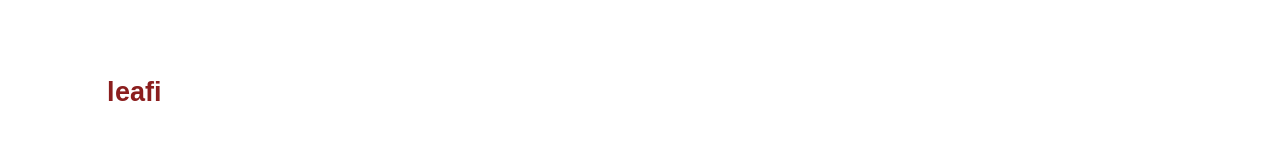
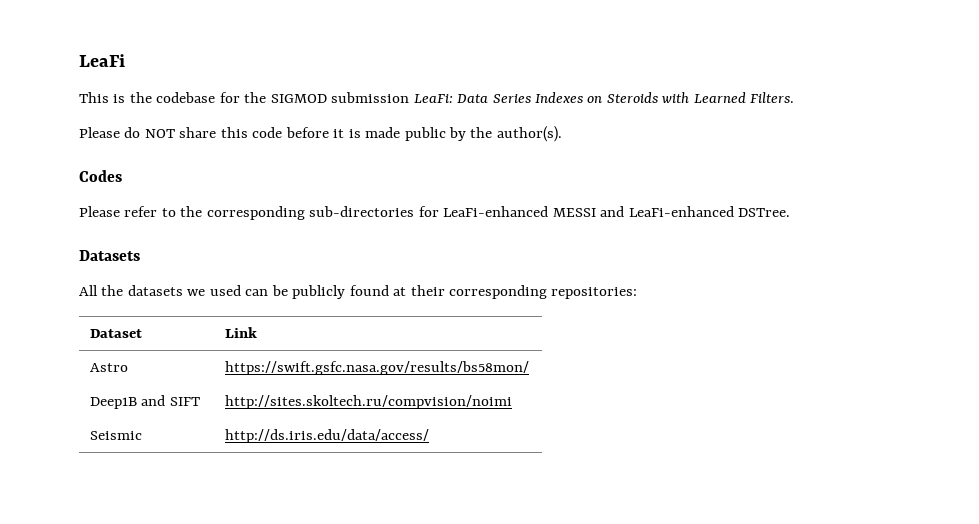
- leafi
+ LeaFi
+ This is the codebase for the SIGMOD submission LeaFi: Data Series Indexes on Steroids with Learned Filters.
+ Please do NOT share this code before it is made public by the author(s).
+ Codes
+ Please refer to the corresponding sub-directories for LeaFi-enhanced MESSI and LeaFi-enhanced DSTree.
+ Datasets
+ All the datasets we used can be publicly found at their corresponding repositories:
+ Dataset | Link
+ Astro | https://swift.gsfc.nasa.gov/results/bs58mon/
+ Deep1B and SIFT | http://sites.skoltech.ru/compvision/noimi
+ Seismic | http://ds.iris.edu/data/access/

